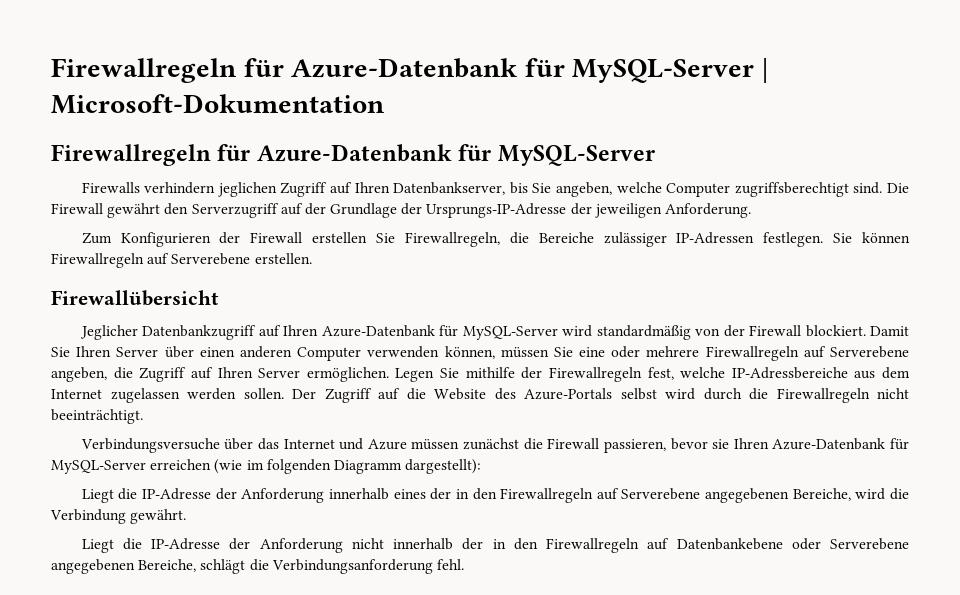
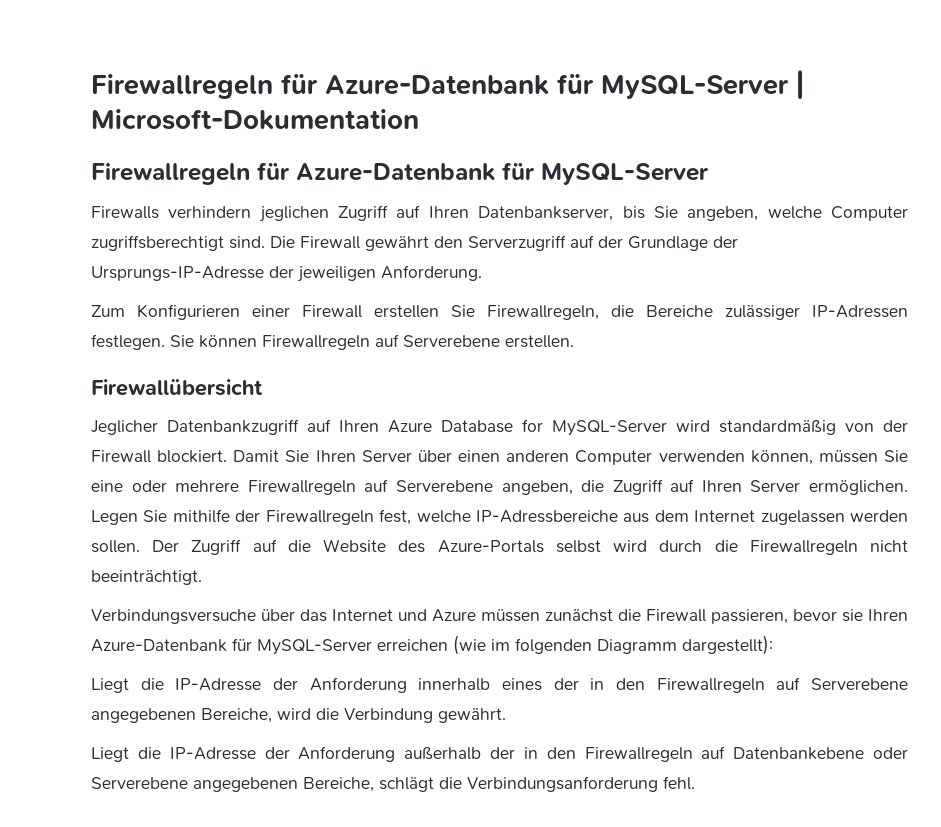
- Zum Konfigurieren der Firewall erstellen Sie Firewallregeln, die Bereiche zulässiger IP-Adressen festlegen.
+ Zum Konfigurieren einer Firewall erstellen Sie Firewallregeln, die Bereiche zulässiger IP-Adressen festlegen.
- Jeglicher Datenbankzugriff auf Ihren Azure-Datenbank für MySQL-Server wird standardmäßig von der Firewall blockiert.
+ Jeglicher Datenbankzugriff auf Ihren Azure Database for MySQL-Server wird standardmäßig von der Firewall blockiert.
- Liegt die IP-Adresse der Anforderung nicht innerhalb der in den Firewallregeln auf Datenbankebene oder Serverebene angegebenen Bereiche, schlägt die Verbindungsanforderung fehl.
+ Liegt die IP-Adresse der Anforderung außerhalb der in den Firewallregeln auf Datenbankebene oder Serverebene angegebenen Bereiche, schlägt die Verbindungsanforderung fehl.

